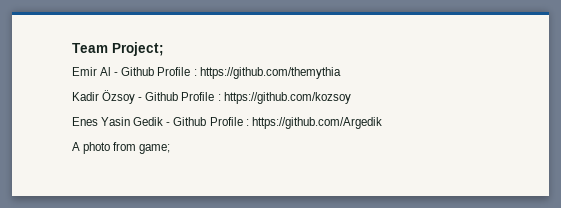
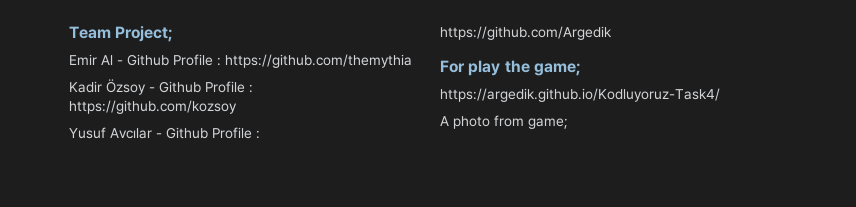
- Enes Yasin Gedik - Github Profile : https://github.com/Argedik
+ Yusuf Avcılar - Github Profile : https://github.com/Argedik
+ For play the game;
+ https://argedik.github.io/Kodluyoruz-Task4/

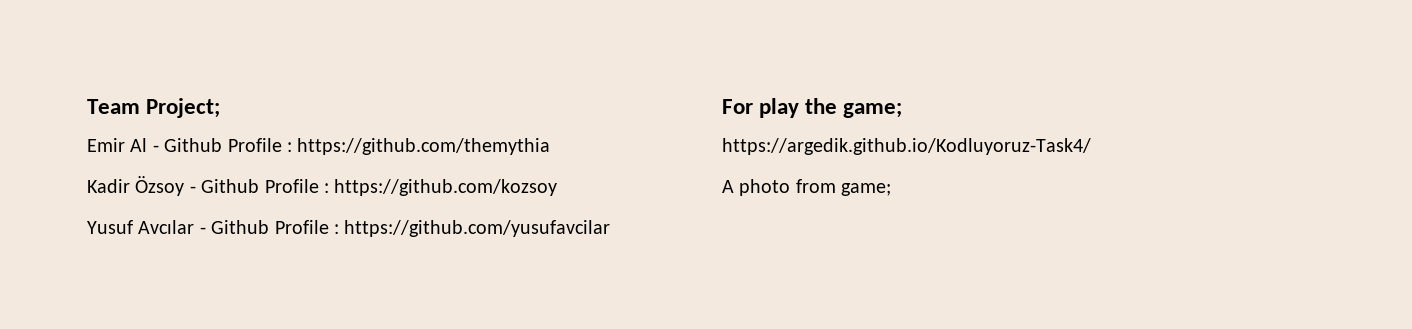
- Yusuf Avcılar - Github Profile : https://github.com/Argedik
+ Yusuf Avcılar - Github Profile : https://github.com/yusufavcilar

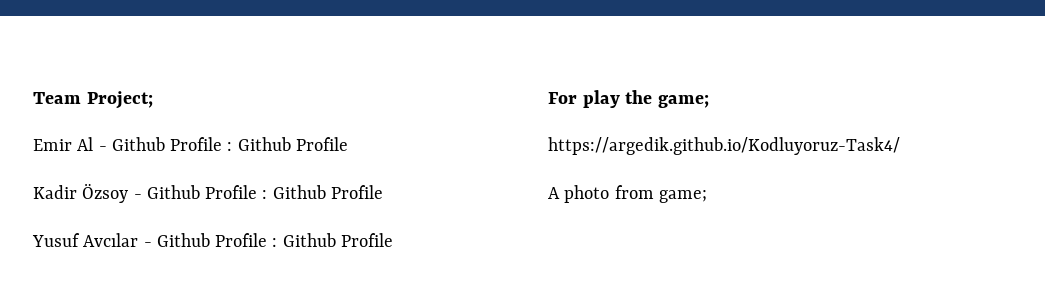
- Emir Al - Github Profile : https://github.com/themythia
+ Emir Al - Github Profile : Github Profile
- Kadir Özsoy - Github Profile : https://github.com/kozsoy
+ Kadir Özsoy - Github Profile : Github Profile
- Yusuf Avcılar - Github Profile : https://github.com/yusufavcilar
+ Yusuf Avcılar - Github Profile : Github Profile

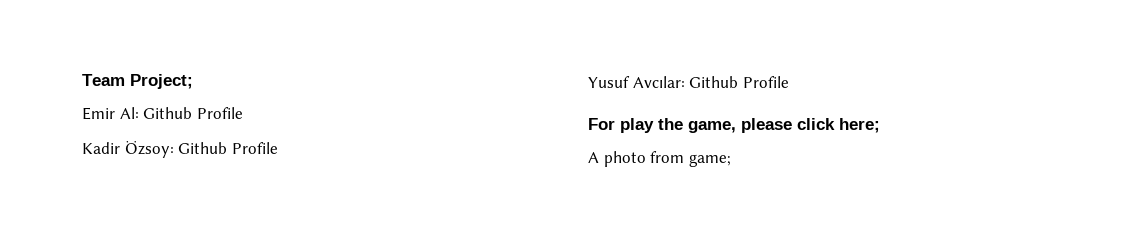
- Emir Al - Github Profile : Github Profile
- Kadir Özsoy - Github Profile : Github Profile
- Yusuf Avcılar - Github Profile : Github Profile
+ Emir Al: Github Profile
+ Kadir Özsoy: Github Profile
+ Yusuf Avcılar: Github Profile
- For play the game;
- https://argedik.github.io/Kodluyoruz-Task4/
+ For play the game, please click here;

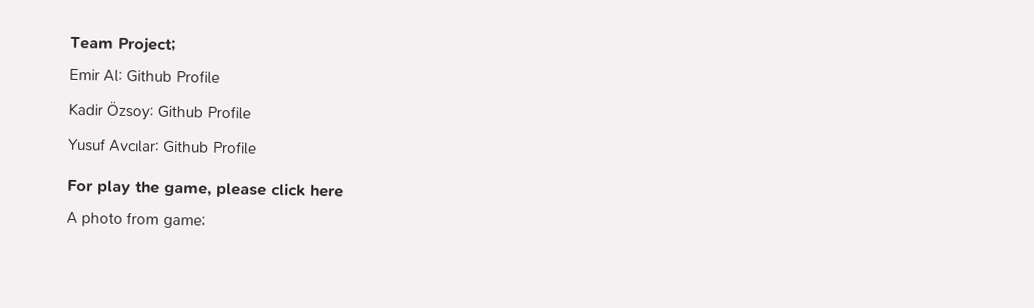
- For play the game, please click here;
+ For play the game, please click here

